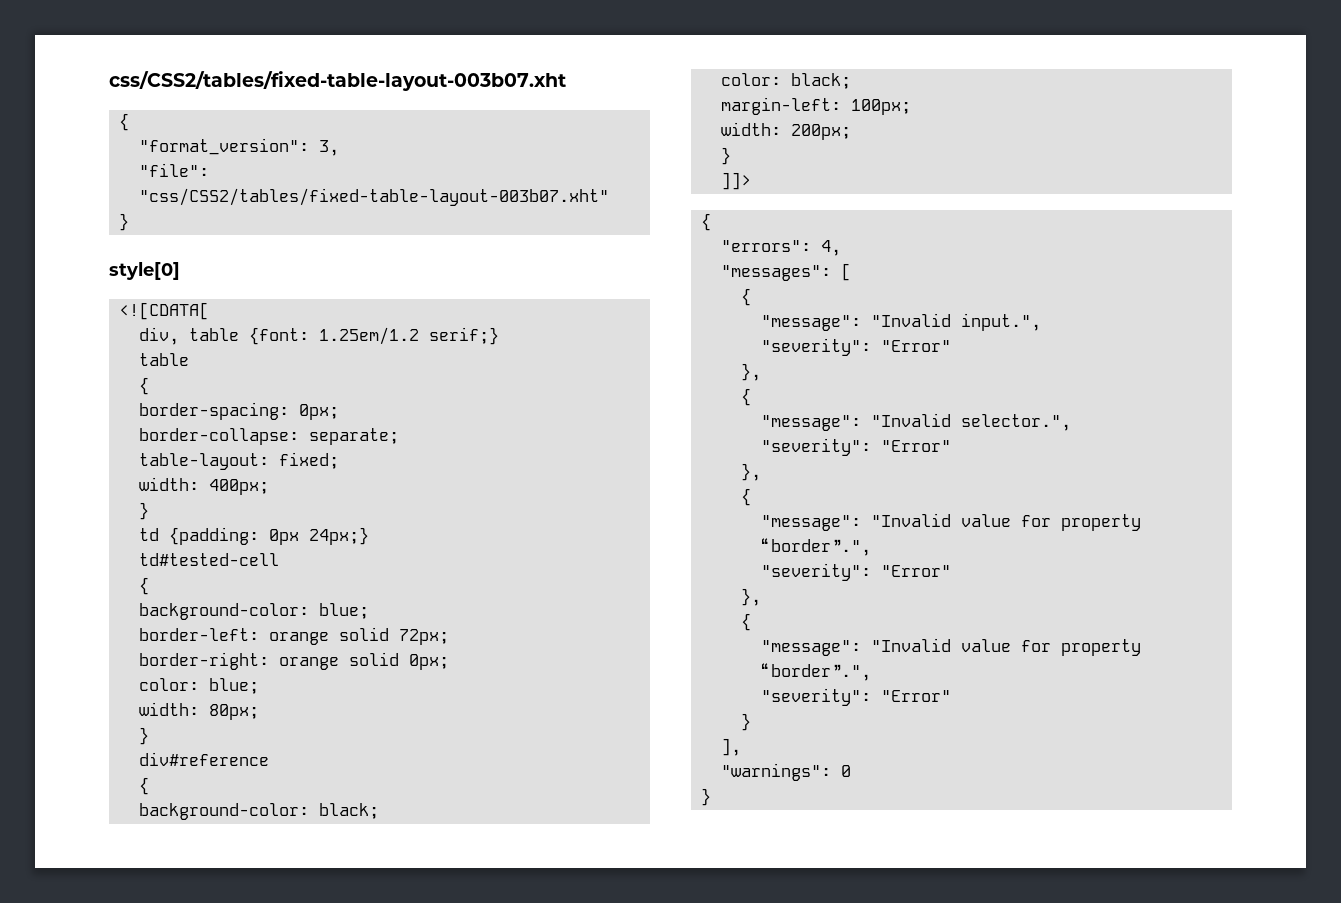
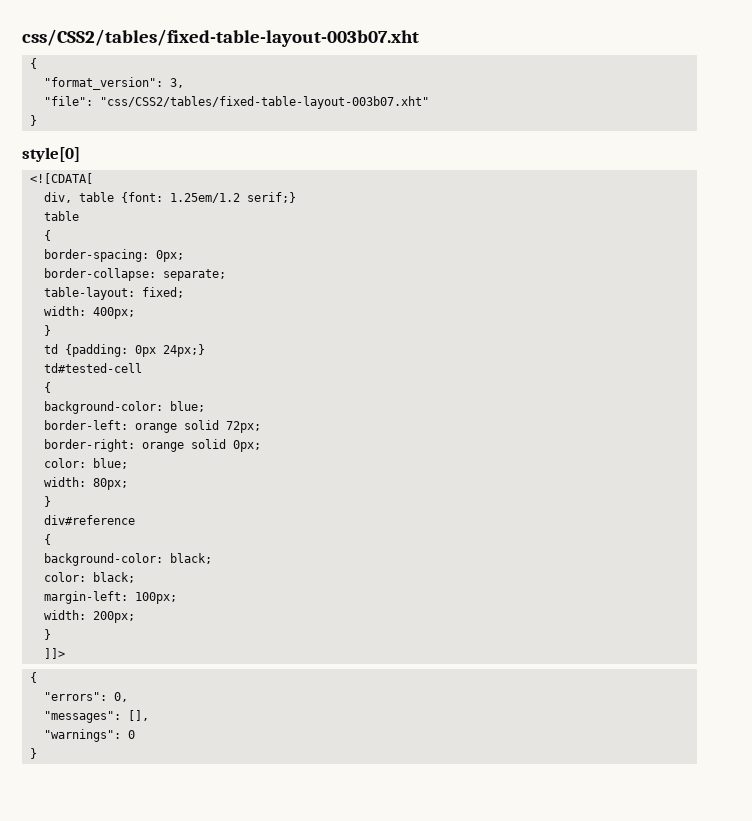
- "errors": 4,
+ "errors": 0,
- "messages": [
- {
- "message": "Invalid input.",
- "severity": "Error"
- },
- {
- "message": "Invalid selector.",
- "severity": "Error"
- },
- {
- "message": "Invalid value for property “border”.",
- "severity": "Error"
- },
- {
- "message": "Invalid value for property “border”.",
- "severity": "Error"
- }
- ],
+ "messages": [],

